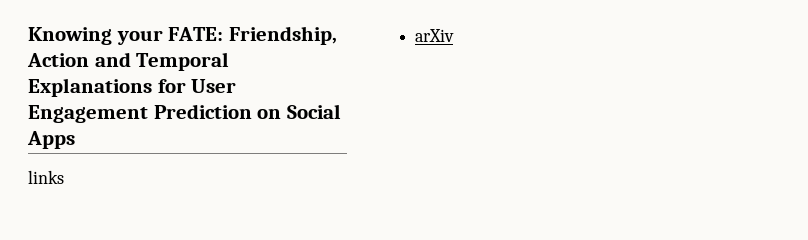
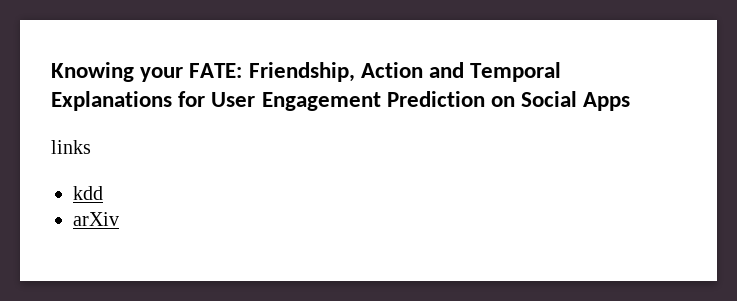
+ kdd

